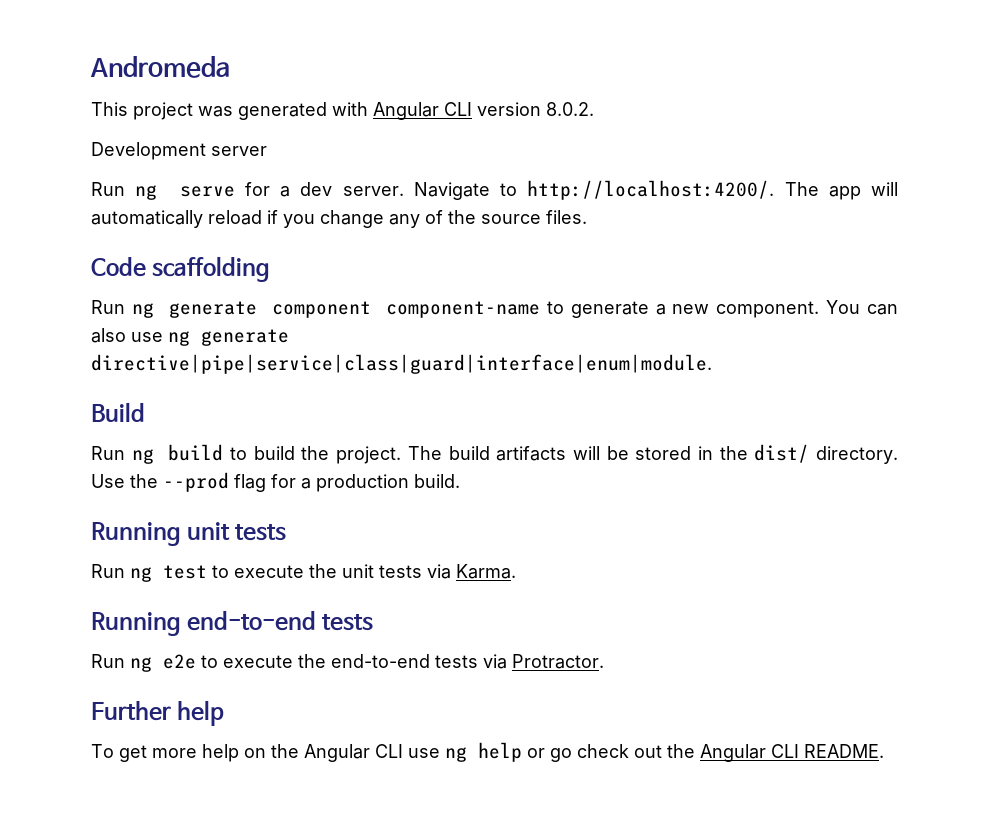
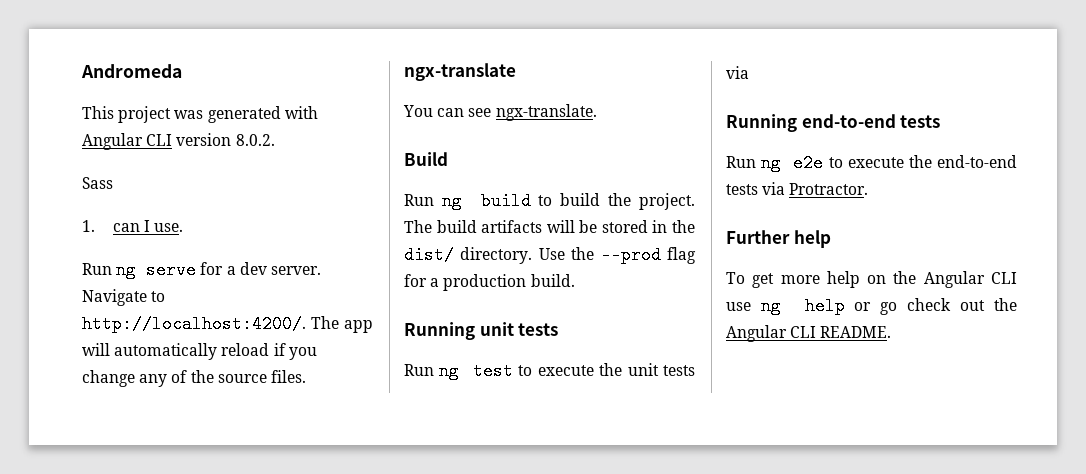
- Development server
+ Sass
+ 1. can I use.
- Code scaffolding
- Run ng generate component component-name to generate a new component. You can also use ng generate directive|pipe|service|class|guard|interface|enum|module.
+ ngx-translate
+ You can see ngx-translate.
- Run ng test to execute the unit tests via Karma.
+ Run ng test to execute the unit tests via

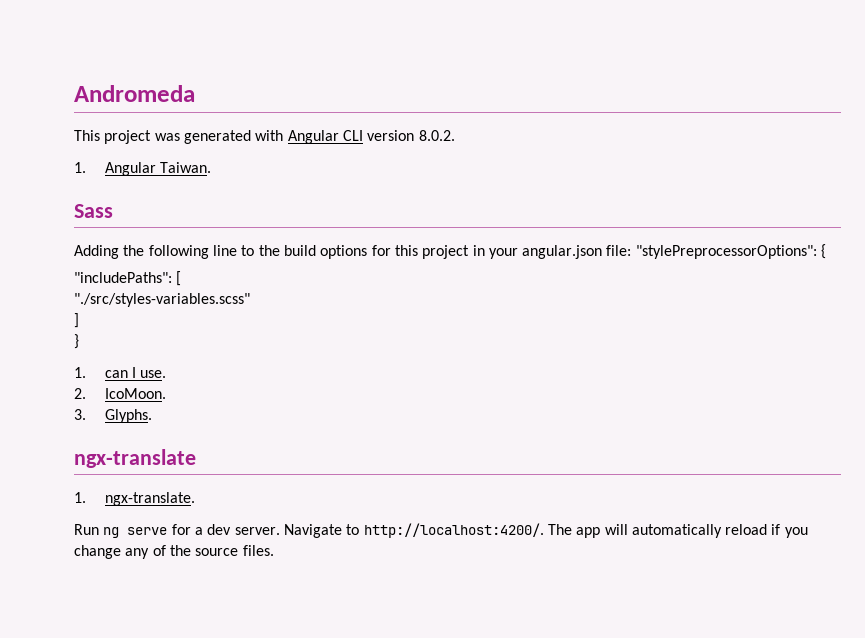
+ 1. Angular Taiwan.
  Sass
+ Adding the following line to the build options for this project in your angular.json file: "stylePreprocessorOptions": {
+ "includePaths": [
+ "./src/styles-variables.scss"
+ ]
+ }
  1. can I use.
+ 2. IcoMoon.
+ 3. Glyphs.
+ ngx-translate
+ 1. ngx-translate.
- ngx-translate
- You can see ngx-translate.
- Build
- Run ng build to build the project. The build artifacts will be stored in the dist/ directory. Use the --prod flag for a production build.
- Running unit tests
- Run ng test to execute the unit tests via
- Running end-to-end tests
- Run ng e2e to execute the end-to-end tests via Protractor.
- Further help
- To get more help on the Angular CLI use ng help or go check out the Angular CLI README.

